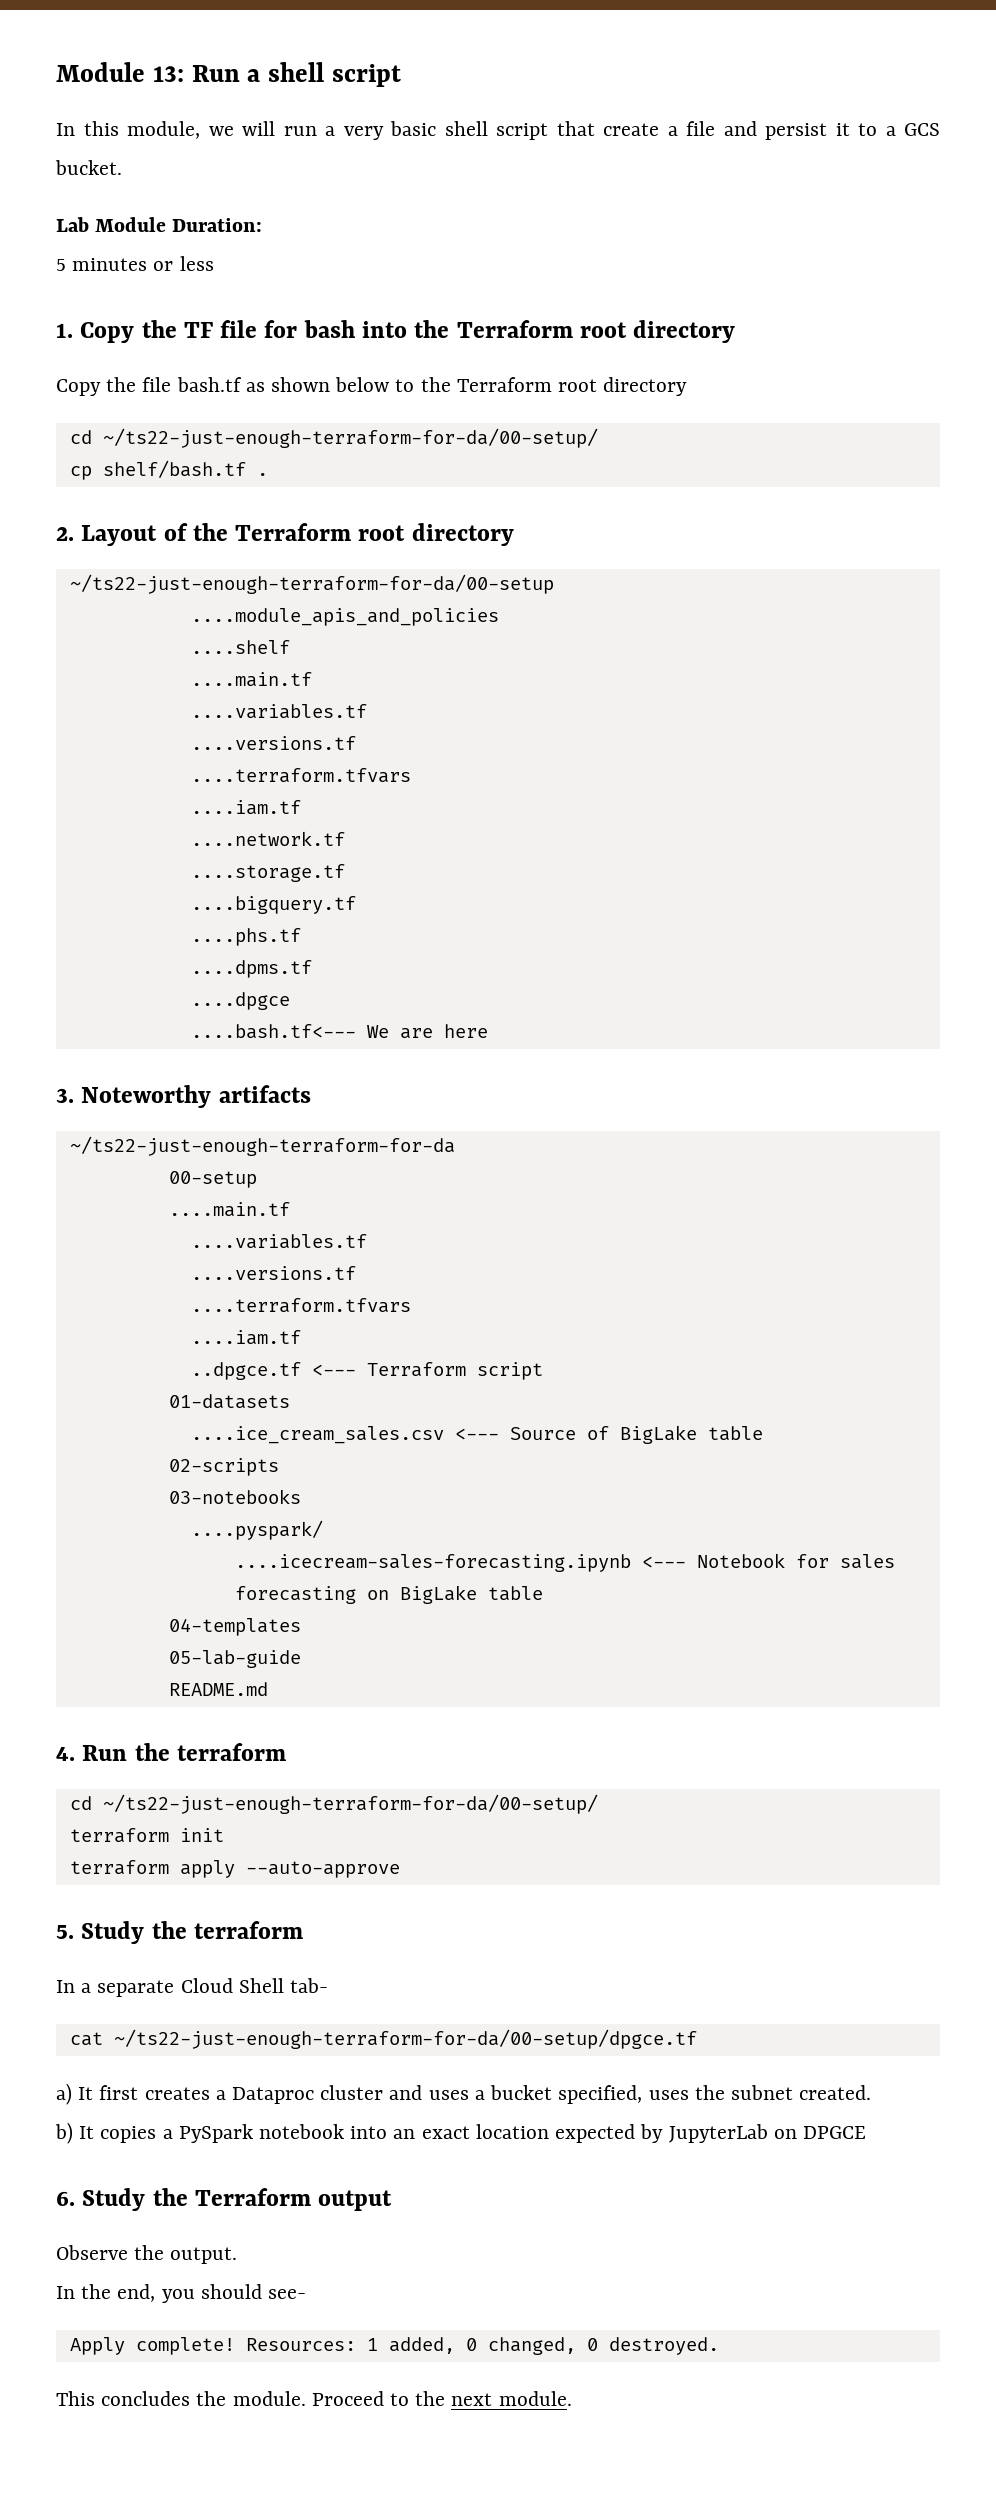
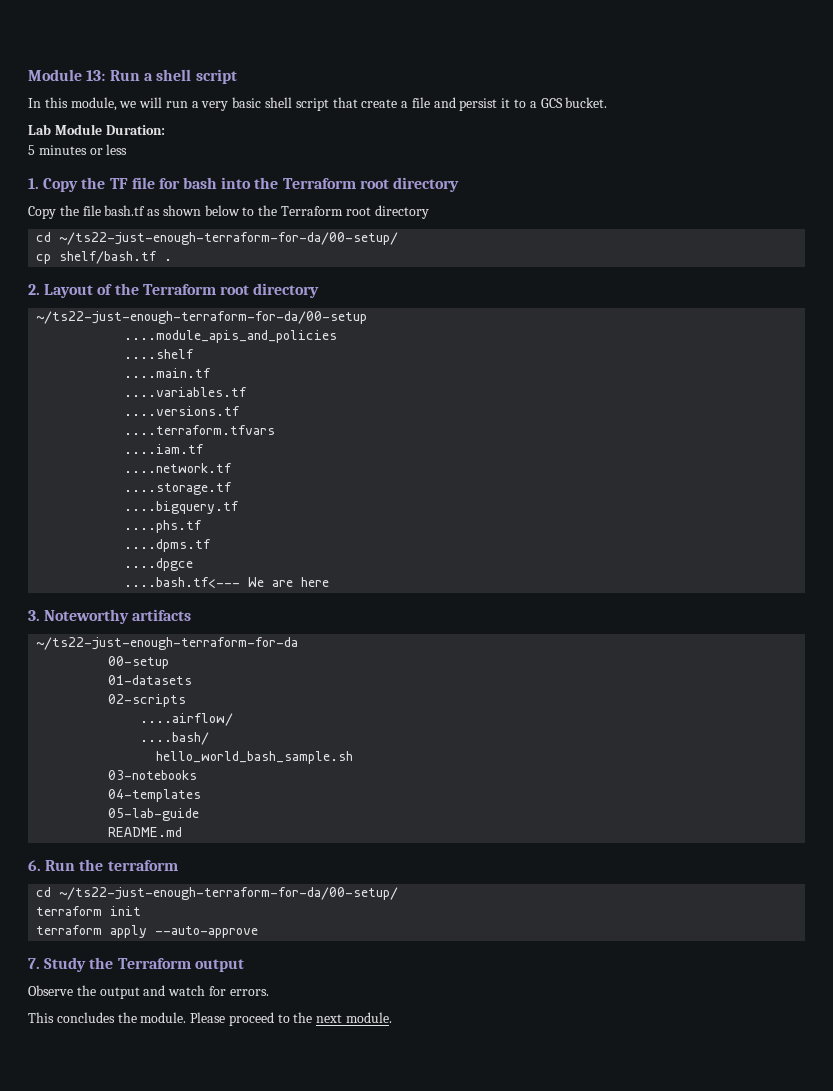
  00-setup
- ....main.tf
- ....variables.tf
- ....versions.tf
- ....terraform.tfvars
- ....iam.tf
- ..dpgce.tf <--- Terraform script
  01-datasets
- ....ice_cream_sales.csv <--- Source of BigLake table
  02-scripts
+ ....airflow/
+ ....bash/
+ hello_world_bash_sample.sh
  03-notebooks
- ....pyspark/
- ....icecream-sales-forecasting.ipynb <--- Notebook for sales forecasting on BigLake table
- 4. Run the terraform
+ 6. Run the terraform
- 5. Study the terraform
- In a separate Cloud Shell tab-
- cat ~/ts22-just-enough-terraform-for-da/00-setup/dpgce.tf
- a) It first creates a Dataproc cluster and uses a bucket specified, uses the subnet created.
- b) It copies a PySpark notebook into an exact location expected by JupyterLab on DPGCE
- 6. Study the Terraform output
+ 7. Study the Terraform output
- Observe the output.
- In the end, you should see-
- Apply complete! Resources: 1 added, 0 changed, 0 destroyed.
+ Observe the output and watch for errors.
- Proceed to the next module.
+ Please proceed to the next module.

